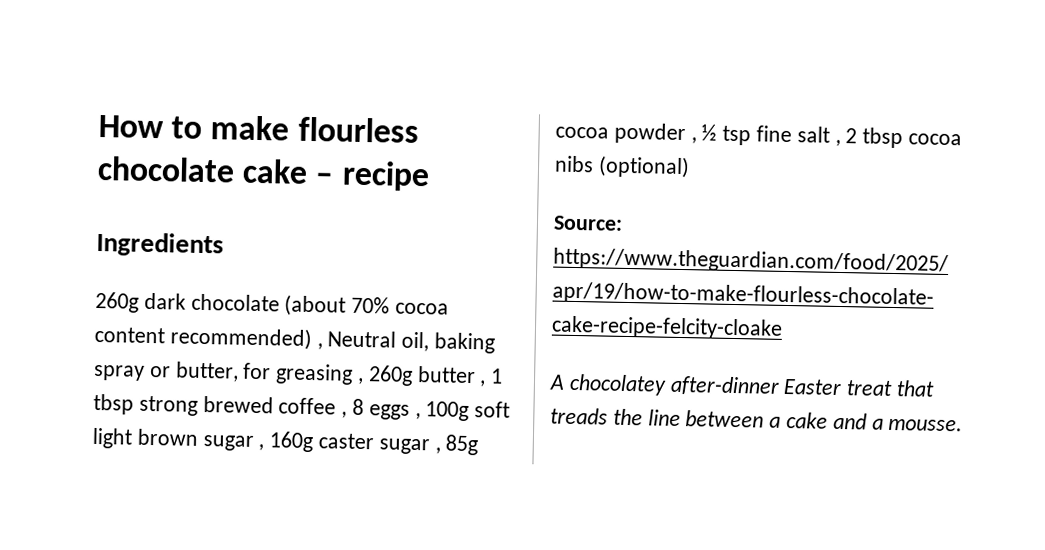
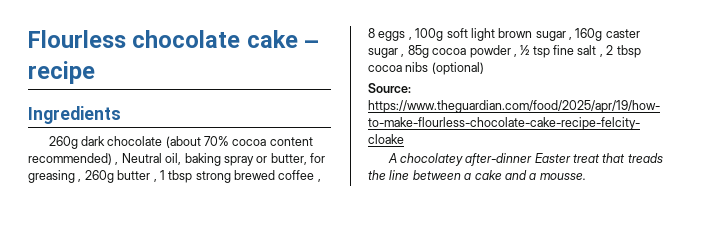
- How to make flourless chocolate cake – recipe
+ Flourless chocolate cake – recipe

